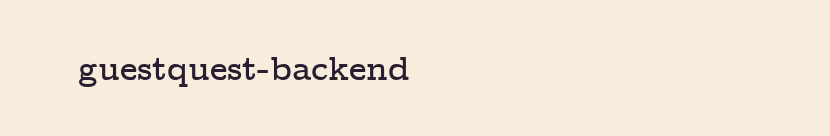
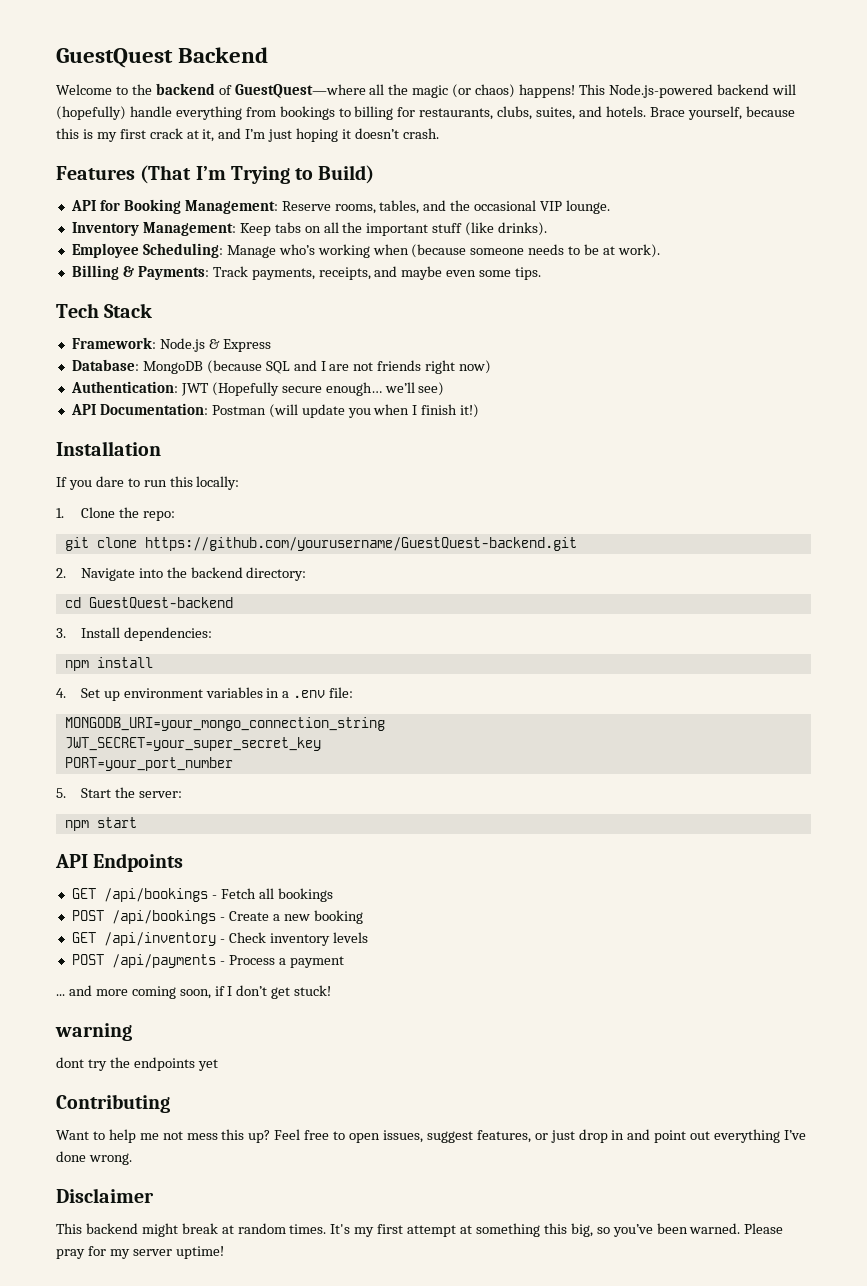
- guestquest-backend
+ GuestQuest Backend
+ Welcome to the backend of GuestQuest—where all the magic (or chaos) happens! This Node.js-powered backend will (hopefully) handle everything from bookings to billing for restaurants, clubs, suites, and hotels. Brace yourself, because this is my first crack at it, and I’m just hoping it doesn’t crash.
+ Features (That I’m Trying to Build)
+ API for Booking Management: Reserve rooms, tables, and the occasional VIP lounge.
+ Inventory Management: Keep tabs on all the important stuff (like drinks).
+ Employee Scheduling: Manage who’s working when (because someone needs to be at work).
+ Billing & Payments: Track payments, receipts, and maybe even some tips.
+ Tech Stack
+ Framework: Node.js & Express
+ Database: MongoDB (because SQL and I are not friends right now)
+ Authentication: JWT (Hopefully secure enough… we’ll see)
+ API Documentation: Postman (will update you when I finish it!)
+ Installation
+ If you dare to run this locally:
+ 1. Clone the repo:
+ git clone https://github.com/yourusername/GuestQuest-backend.git
+ 2. Navigate into the backend directory:
+ cd GuestQuest-backend
+ 3. Install dependencies:
+ npm install
+ 4. Set up environment variables in a .env file:
+ MONGODB_URI=your_mongo_connection_string
+ JWT_SECRET=your_super_secret_key
+ PORT=your_port_number
+ 5. Start the server:
+ npm start
+ API Endpoints
+ GET /api/bookings - Fetch all bookings
+ POST /api/bookings - Create a new booking
+ GET /api/inventory - Check inventory levels
+ POST /api/payments - Process a payment
+ ... and more coming soon, if I don’t get stuck!
+ warning
+ dont try the endpoints yet
+ Contributing
+ Want to help me not mess this up? Feel free to open issues, suggest features, or just drop in and point out everything I’ve done wrong.
+ Disclaimer
+ This backend might break at random times. It's my first attempt at something this big, so you’ve been warned. Please pray for my server uptime!

